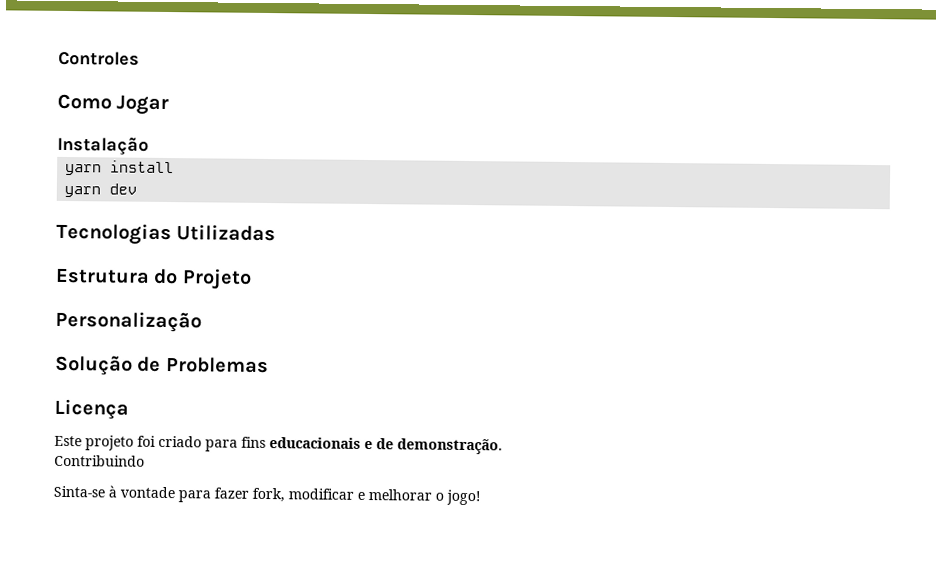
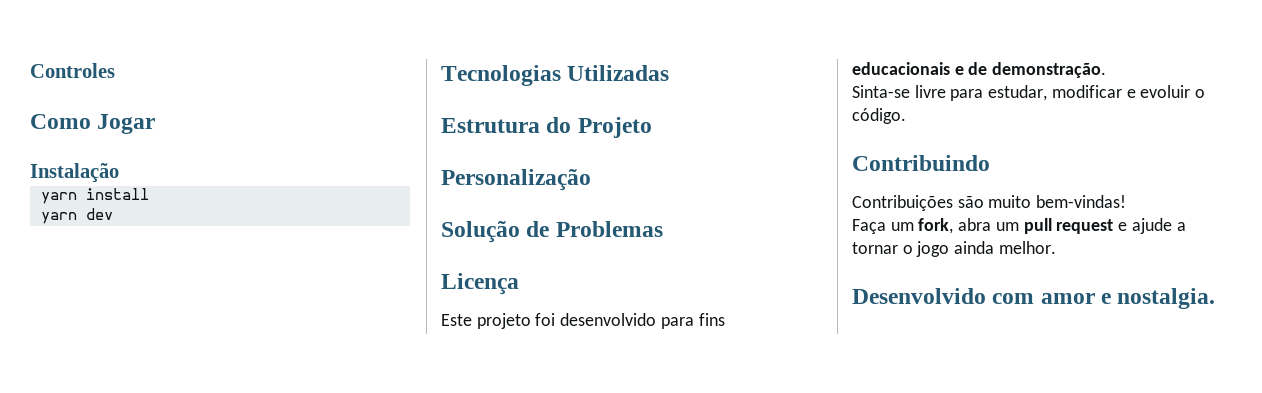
- Este projeto foi criado para fins educacionais e de demonstração.
+ Este projeto foi desenvolvido para fins educacionais e de demonstração.
+ Sinta-se livre para estudar, modificar e evoluir o código.
  Contribuindo
- Sinta-se à vontade para fazer fork, modificar e melhorar o jogo!
+ Contribuições são muito bem-vindas!
+ Faça um fork, abra um pull request e ajude a tornar o jogo ainda melhor.
+ Desenvolvido com amor e nostalgia.

